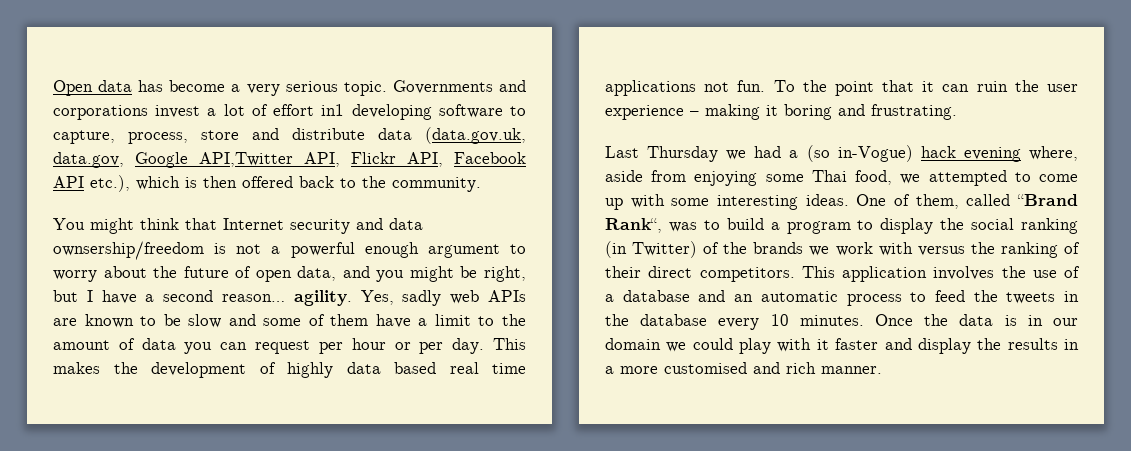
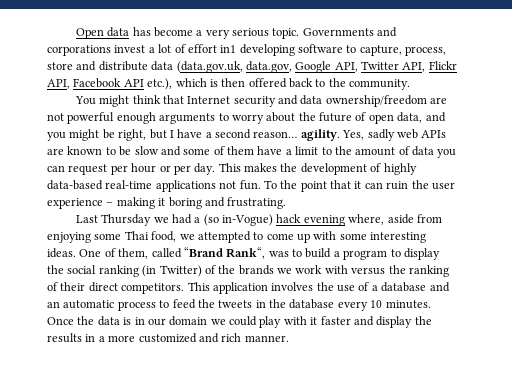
- Governments and corporations invest a lot of effort in1 developing software to capture, process, store and distribute data (data.gov.uk, data.gov, Google API,Twitter API, Flickr API, Facebook API etc.), which is then offered back to the community.
+ Governments and corporations invest a lot of effort in1 developing software to capture, process, store and distribute data (data.gov.uk, data.gov, Google API, Twitter API, Flickr API, Facebook API etc.), which is then offered back to the community.
- You might think that Internet security and data ownsership/freedom is not a powerful enough argument to worry about the future of open data, and you might be right, but I have a second reason… agility.
+ You might think that Internet security and data ownership/freedom are not powerful enough arguments to worry about the future of open data, and you might be right, but I have a second reason… agility.
- This makes the development of highly data based real time applications not fun.
+ This makes the development of highly data-based real-time applications not fun.
- Once the data is in our domain we could play with it faster and display the results in a more customised and rich manner.
+ Once the data is in our domain we could play with it faster and display the results in a more customized and rich manner.

